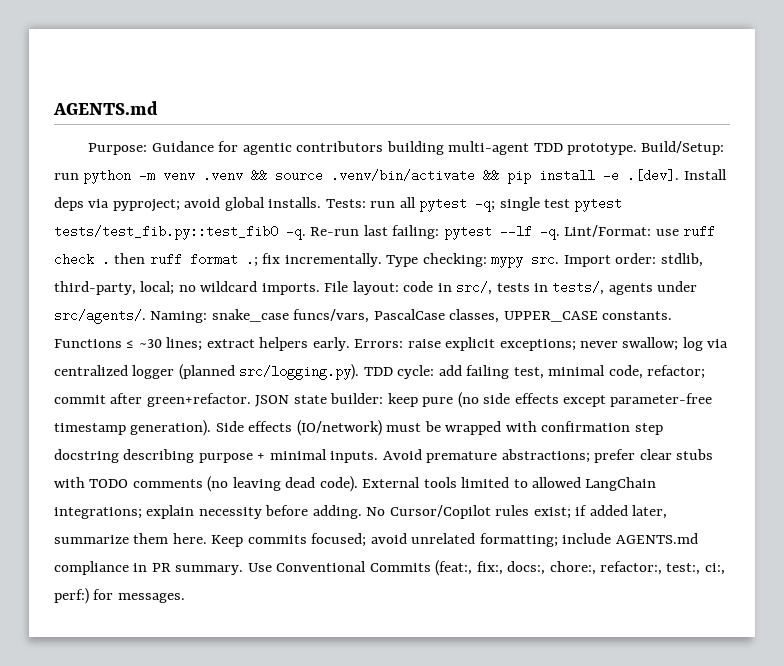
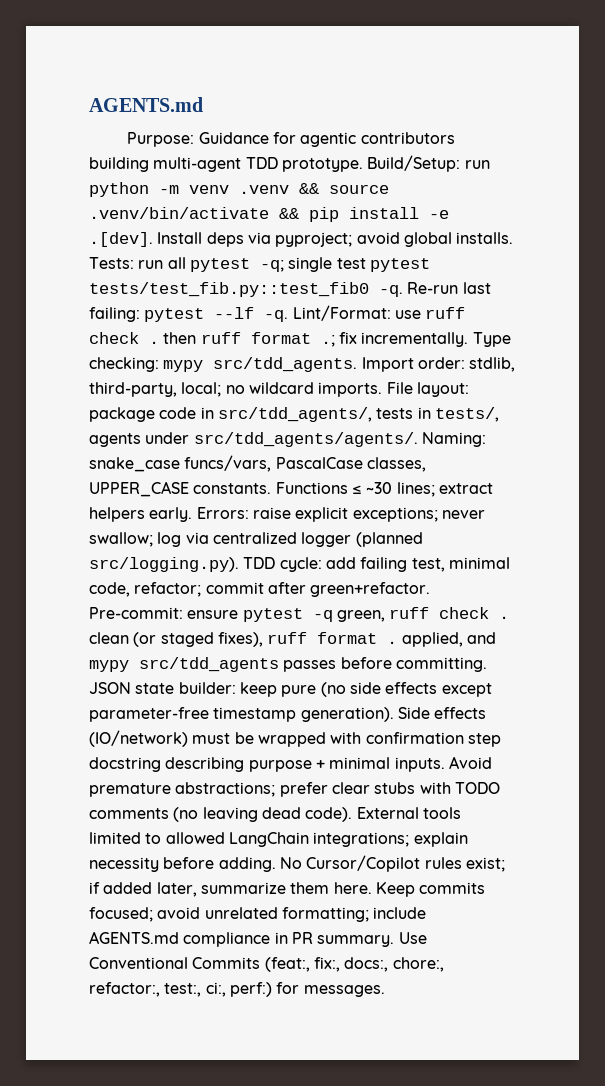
- Type checking: mypy src.
+ Type checking: mypy src/tdd_agents.
- File layout: code in src/, tests in tests/, agents under src/agents/.
+ File layout: package code in src/tdd_agents/, tests in tests/, agents under src/tdd_agents/agents/.
+ Pre-commit: ensure pytest -q green, ruff check . clean (or staged fixes), ruff format . applied, and mypy src/tdd_agents passes before committing.

